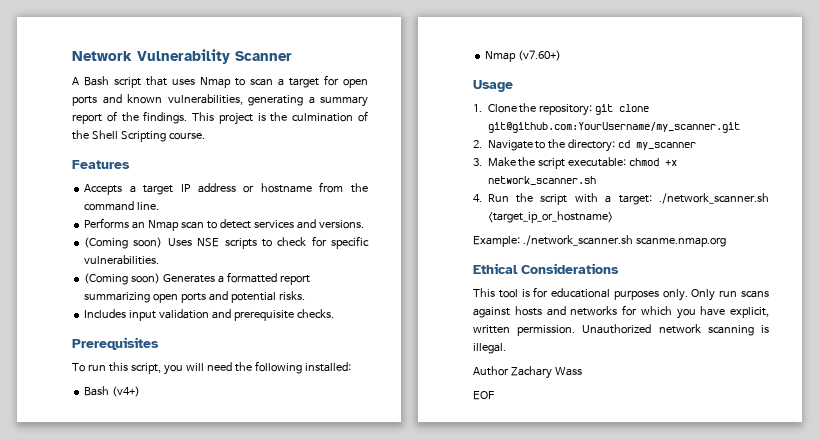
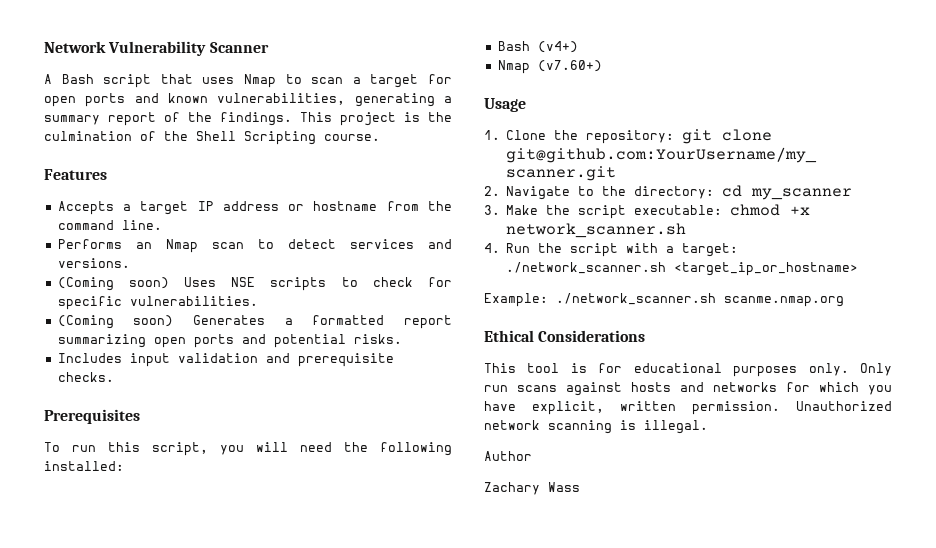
- Author Zachary Wass
+ Author
+ Zachary Wass
- EOF

